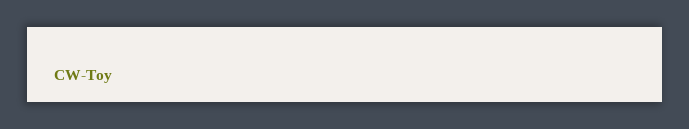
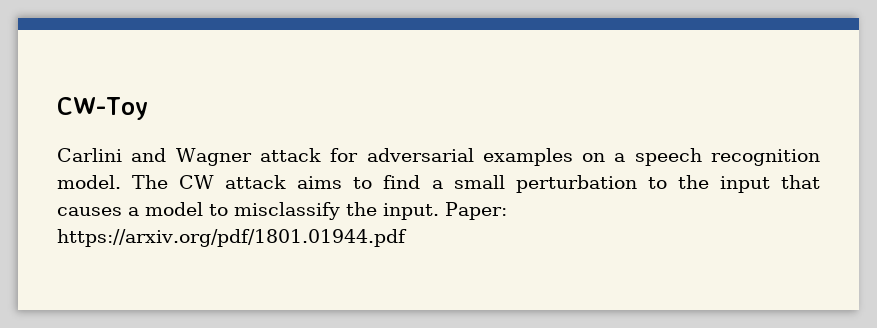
+ Carlini and Wagner attack for adversarial examples on a speech recognition model. The CW attack aims to find a small perturbation to the input that causes a model to misclassify the input. Paper: https://arxiv.org/pdf/1801.01944.pdf

